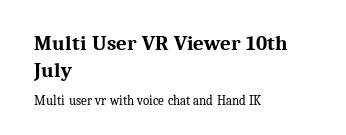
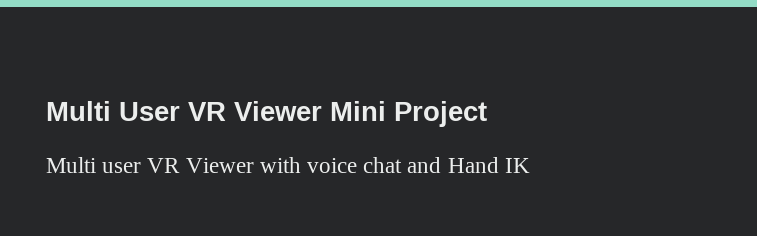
- Multi User VR Viewer 10th July
+ Multi User VR Viewer Mini Project
- Multi user vr with voice chat and Hand IK
+ Multi user VR Viewer with voice chat and Hand IK

